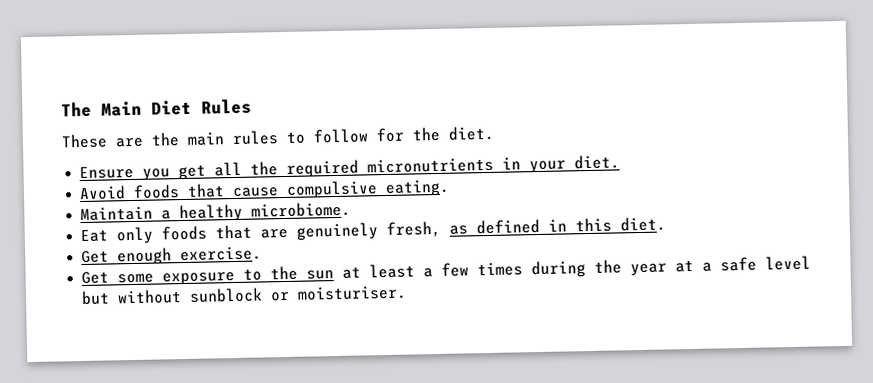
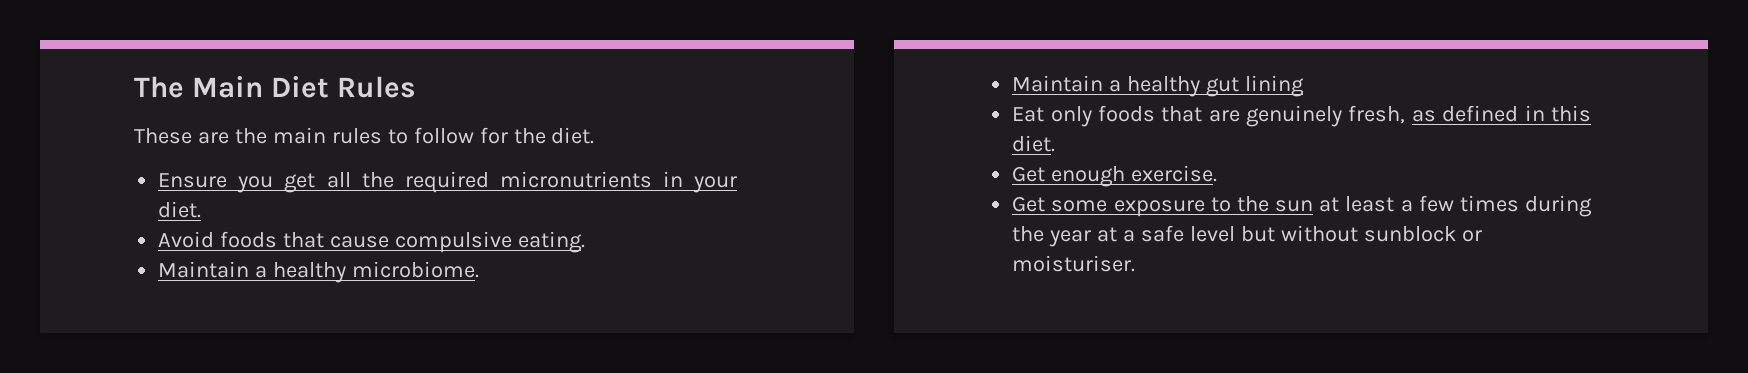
+ Maintain a healthy gut lining

